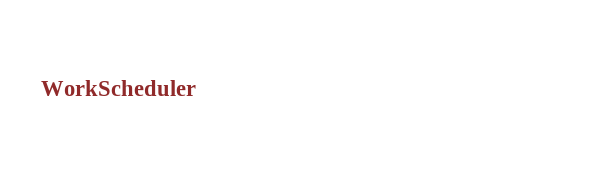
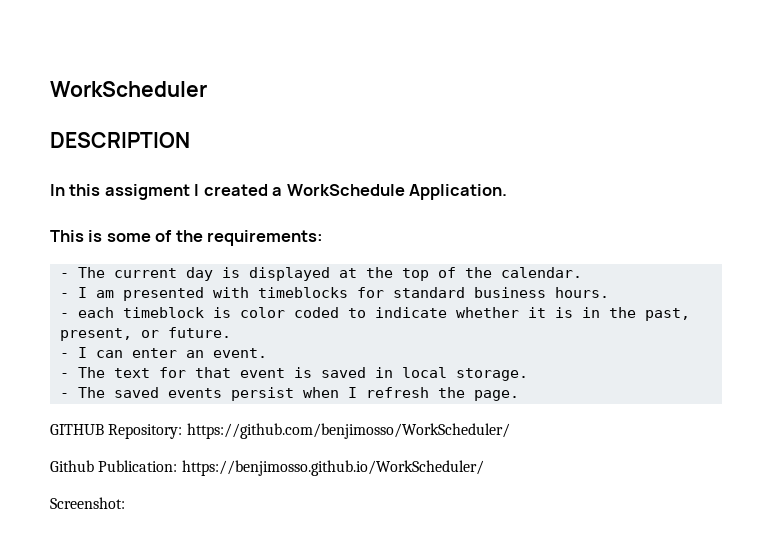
+ DESCRIPTION
+ In this assigment I created a WorkSchedule Application.
+ This is some of the requirements:
+ - The current day is displayed at the top of the calendar.
+ - I am presented with timeblocks for standard business hours.
+ - each timeblock is color coded to indicate whether it is in the past, present, or future.
+ - I can enter an event.
+ - The text for that event is saved in local storage.
+ - The saved events persist when I refresh the page.
+ GITHUB Repository: https://github.com/benjimosso/WorkScheduler/
+ Github Publication: https://benjimosso.github.io/WorkScheduler/
+ Screenshot:

